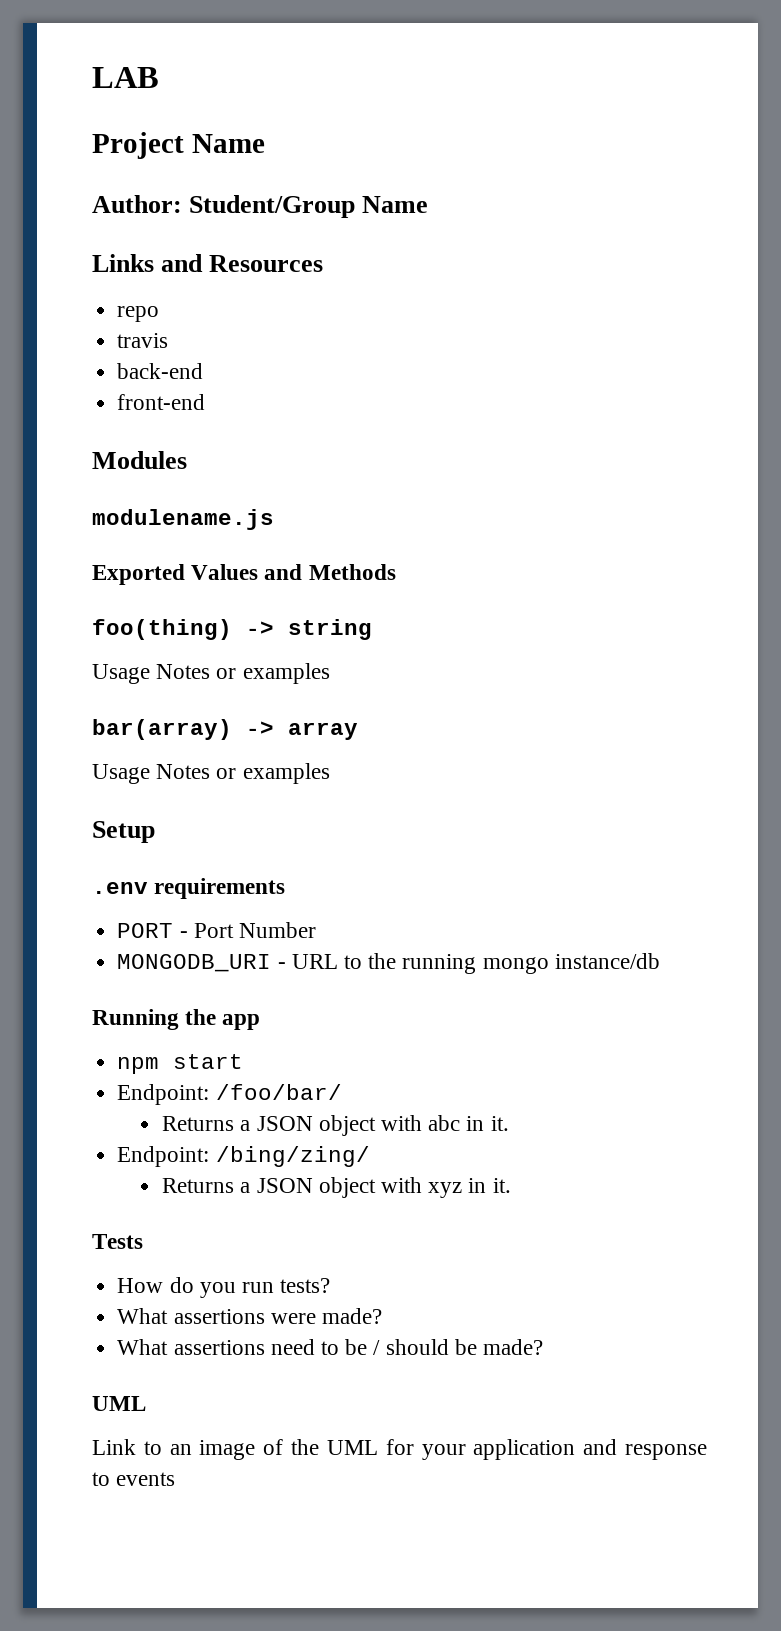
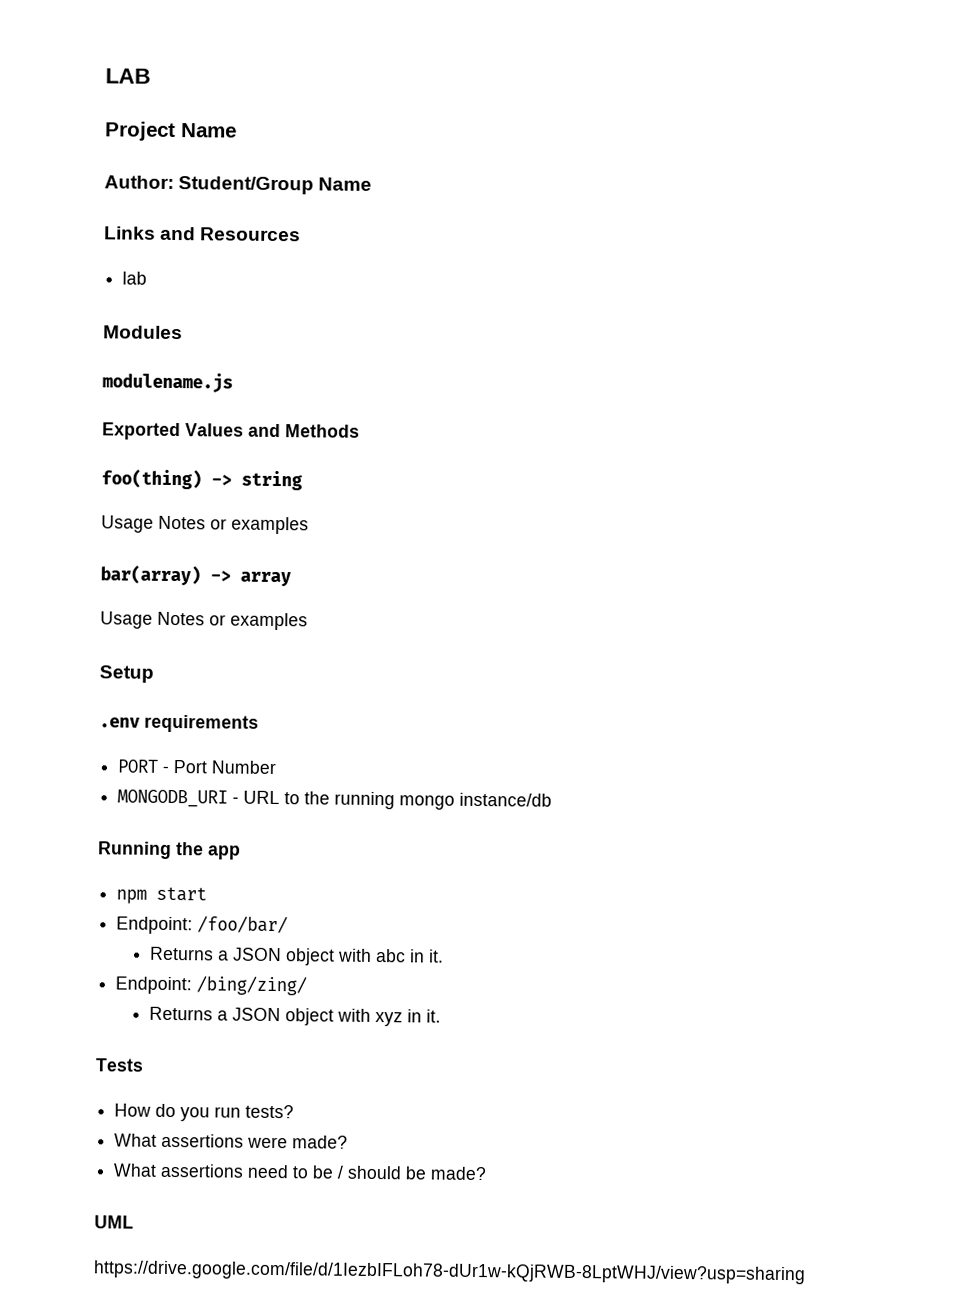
- repo
- travis
- back-end
- front-end
+ lab
- Link to an image of the UML for your application and response to events
+ https://drive.google.com/file/d/1IezbIFLoh78-dUr1w-kQjRWB-8LptWHJ/view?usp=sharing

